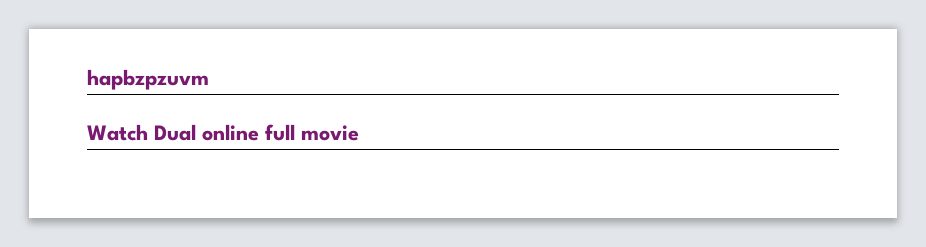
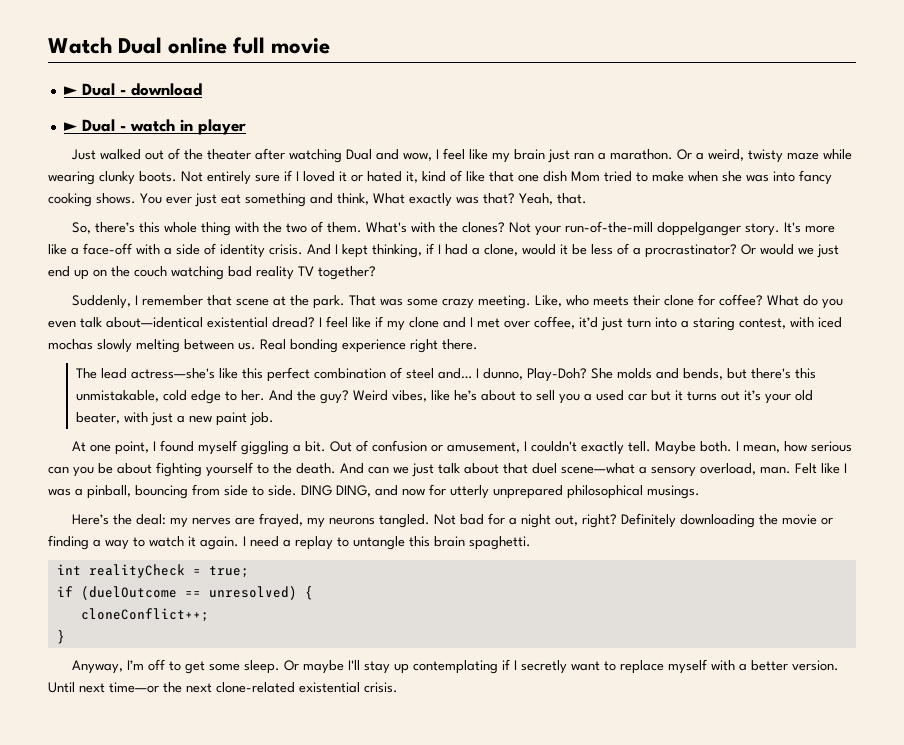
- hapbzpzuvm
+ ► Dual - download
+ ► Dual - watch in player
+ Just walked out of the theater after watching Dual and wow, I feel like my brain just ran a marathon. Or a weird, twisty maze while wearing clunky boots. Not entirely sure if I loved it or hated it, kind of like that one dish Mom tried to make when she was into fancy cooking shows. You ever just eat something and think, What exactly was that? Yeah, that.
+ So, there’s this whole thing with the two of them. What's with the clones? Not your run-of-the-mill doppelganger story. It's more like a face-off with a side of identity crisis. And I kept thinking, if I had a clone, would it be less of a procrastinator? Or would we just end up on the couch watching bad reality TV together?
+ Suddenly, I remember that scene at the park. That was some crazy meeting. Like, who meets their clone for coffee? What do you even talk about—identical existential dread? I feel like if my clone and I met over coffee, it’d just turn into a staring contest, with iced mochas slowly melting between us. Real bonding experience right there.
+ The lead actress—she's like this perfect combination of steel and… I dunno, Play-Doh? She molds and bends, but there's this unmistakable, cold edge to her. And the guy? Weird vibes, like he’s about to sell you a used car but it turns out it’s your old beater, with just a new paint job.
+ At one point, I found myself giggling a bit. Out of confusion or amusement, I couldn't exactly tell. Maybe both. I mean, how serious can you be about fighting yourself to the death. And can we just talk about that duel scene—what a sensory overload, man. Felt like I was a pinball, bouncing from side to side. DING DING, and now for utterly unprepared philosophical musings.
+ Here’s the deal: my nerves are frayed, my neurons tangled. Not bad for a night out, right? Definitely downloading the movie or finding a way to watch it again. I need a replay to untangle this brain spaghetti.
+ int realityCheck = true;
+ if (duelOutcome == unresolved) {
+ cloneConflict++;
+ }
+ Anyway, I’m off to get some sleep. Or maybe I'll stay up contemplating if I secretly want to replace myself with a better version. Until next time—or the next clone-related existential crisis.

